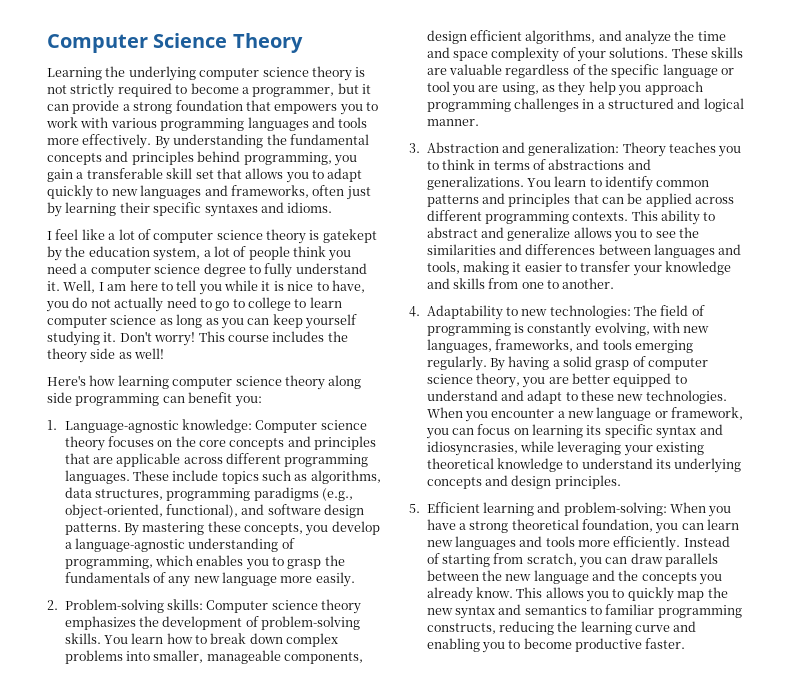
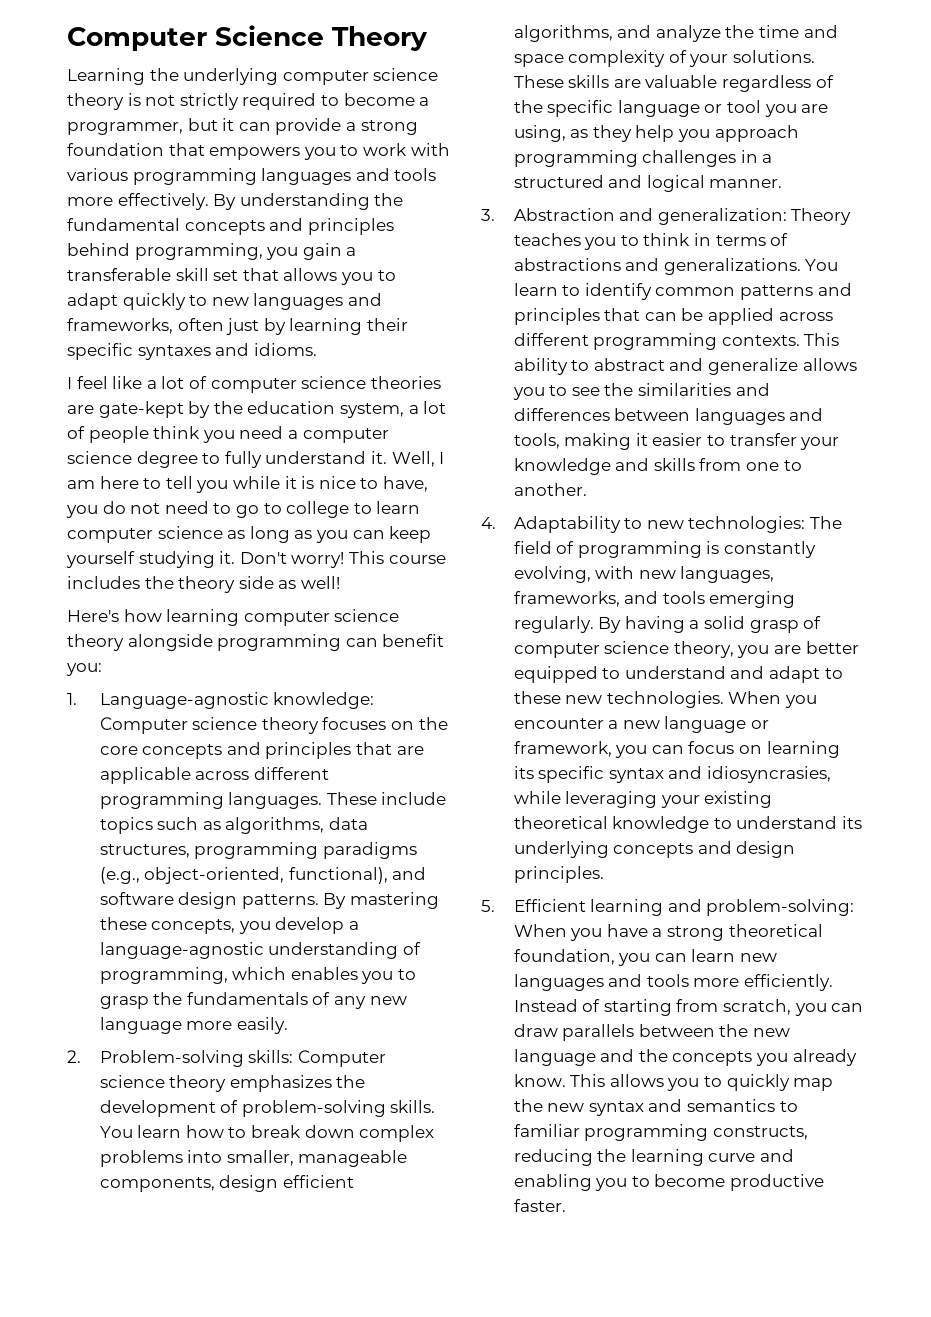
- I feel like a lot of computer science theory is gatekept by the education system, a lot of people think you need a computer science degree to fully understand it.
+ I feel like a lot of computer science theories are gate-kept by the education system, a lot of people think you need a computer science degree to fully understand it.
- Well, I am here to tell you while it is nice to have, you do not actually need to go to college to learn computer science as long as you can keep yourself studying it.
+ Well, I am here to tell you while it is nice to have, you do not need to go to college to learn computer science as long as you can keep yourself studying it.
- Here's how learning computer science theory along side programming can benefit you:
+ Here's how learning computer science theory alongside programming can benefit you:

